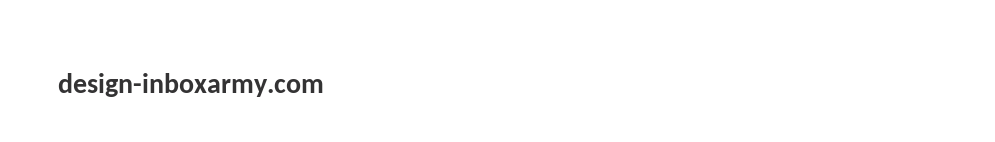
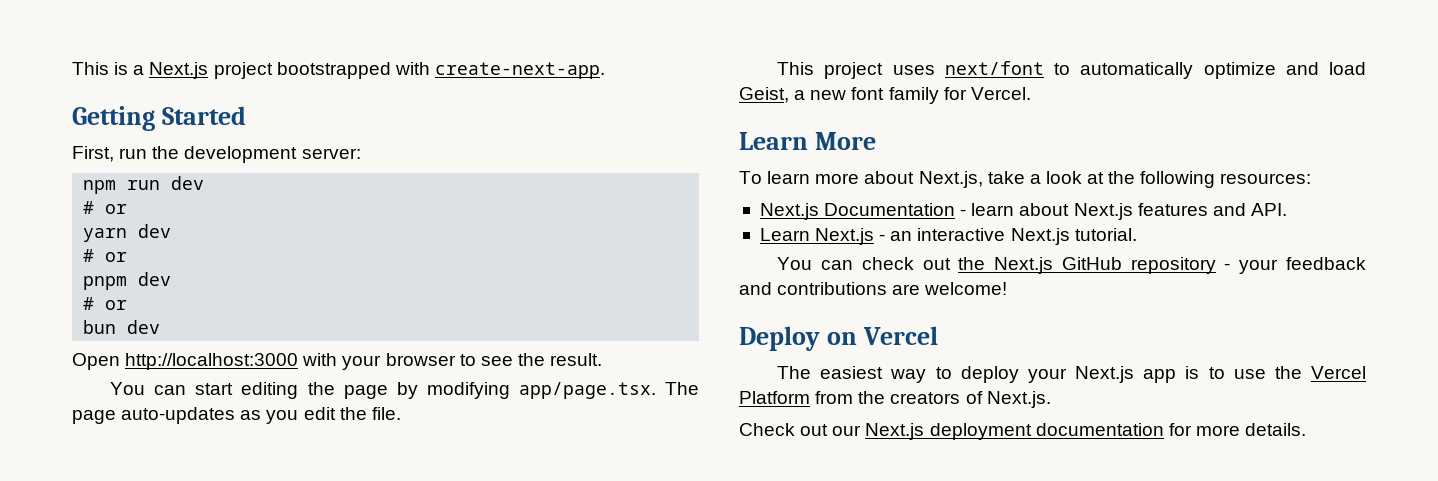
- design-inboxarmy.com
+ This is a Next.js project bootstrapped with create-next-app.
+ Getting Started
+ First, run the development server:
+ npm run dev
+ # or
+ yarn dev
+ # or
+ pnpm dev
+ # or
+ bun dev
+ Open http://localhost:3000 with your browser to see the result.
+ You can start editing the page by modifying app/page.tsx. The page auto-updates as you edit the file.
+ This project uses next/font to automatically optimize and load Geist, a new font family for Vercel.
+ Learn More
+ To learn more about Next.js, take a look at the following resources:
+ Next.js Documentation - learn about Next.js features and API.
+ Learn Next.js - an interactive Next.js tutorial.
+ You can check out the Next.js GitHub repository - your feedback and contributions are welcome!
+ Deploy on Vercel
+ The easiest way to deploy your Next.js app is to use the Vercel Platform from the creators of Next.js.
+ Check out our Next.js deployment documentation for more details.

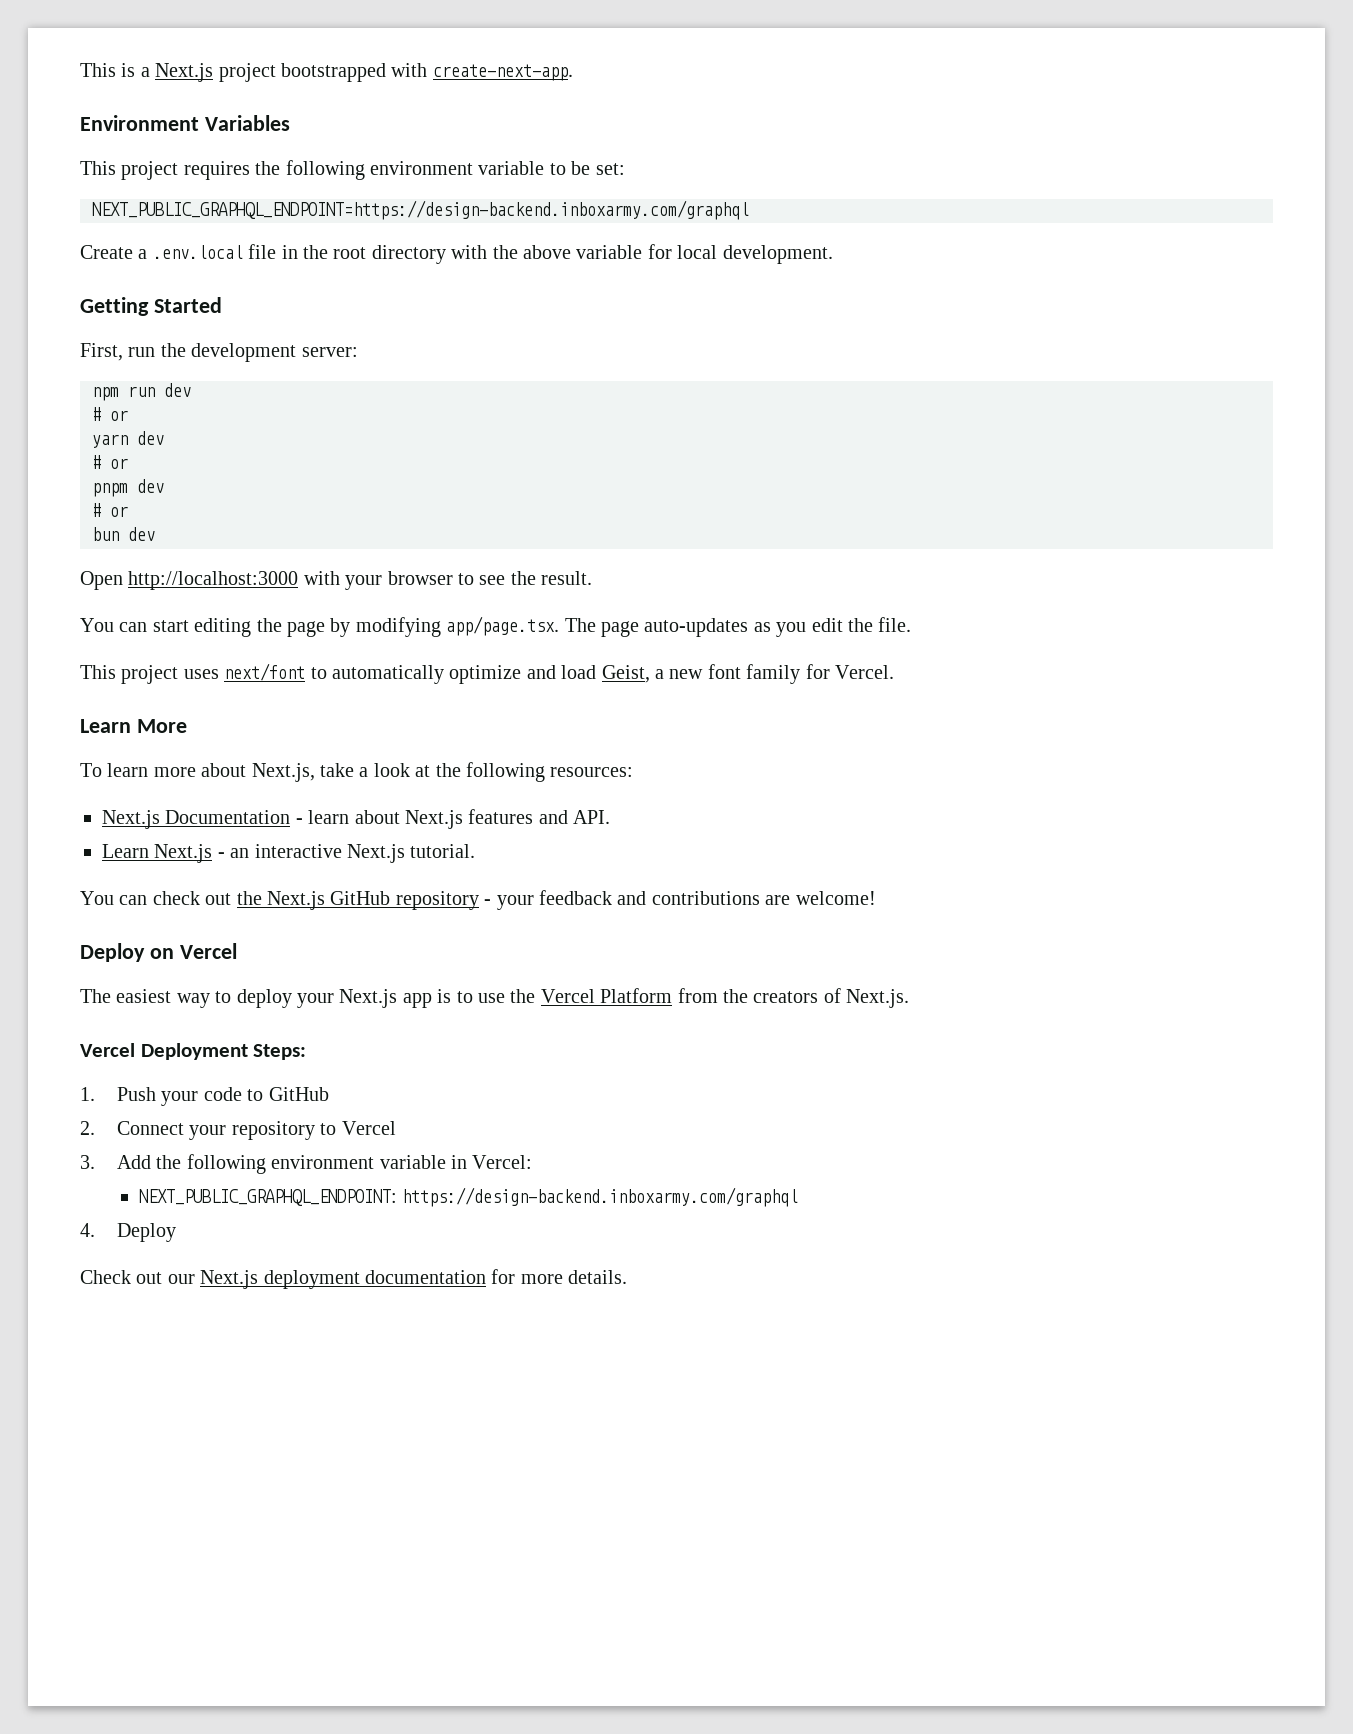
+ Environment Variables
+ This project requires the following environment variable to be set:
+ NEXT_PUBLIC_GRAPHQL_ENDPOINT=https://design-backend.inboxarmy.com/graphql
+ Create a .env.local file in the root directory with the above variable for local development.
+ Vercel Deployment Steps:
+ 1. Push your code to GitHub
+ 2. Connect your repository to Vercel
+ 3. Add the following environment variable in Vercel:
+ NEXT_PUBLIC_GRAPHQL_ENDPOINT: https://design-backend.inboxarmy.com/graphql
+ 4. Deploy

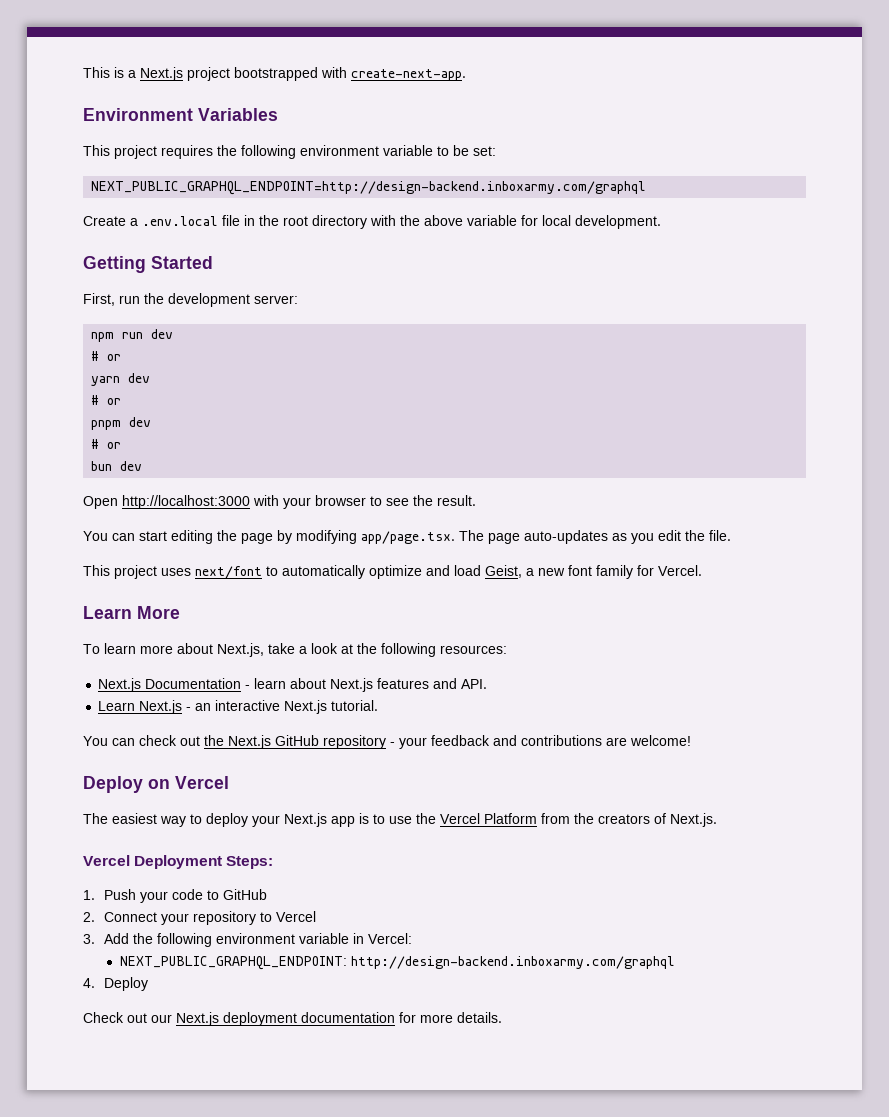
- NEXT_PUBLIC_GRAPHQL_ENDPOINT=https://design-backend.inboxarmy.com/graphql
+ NEXT_PUBLIC_GRAPHQL_ENDPOINT=http://design-backend.inboxarmy.com/graphql
- NEXT_PUBLIC_GRAPHQL_ENDPOINT: https://design-backend.inboxarmy.com/graphql
+ NEXT_PUBLIC_GRAPHQL_ENDPOINT: http://design-backend.inboxarmy.com/graphql

